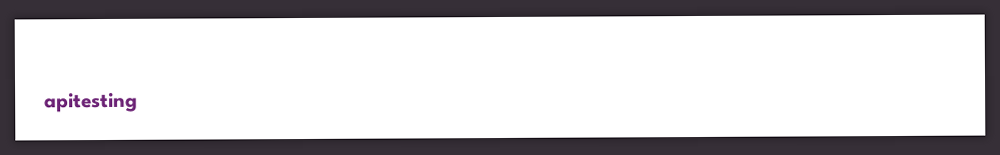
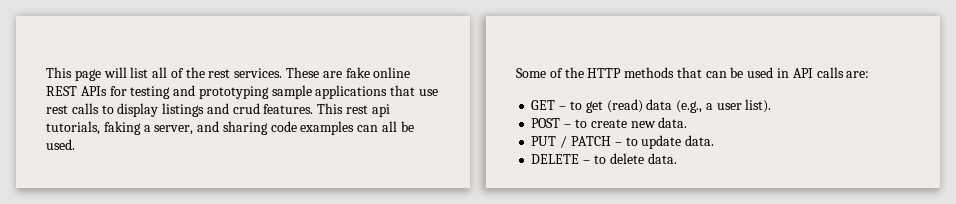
- apitesting
+ This page will list all of the rest services. These are fake online REST APIs for testing and prototyping sample applications that use rest calls to display listings and crud features. This rest api tutorials, faking a server, and sharing code examples can all be used.
+ Some of the HTTP methods that can be used in API calls are:
+ GET – to get (read) data (e.g., a user list).
+ POST – to create new data.
+ PUT / PATCH – to update data.
+ DELETE – to delete data.

